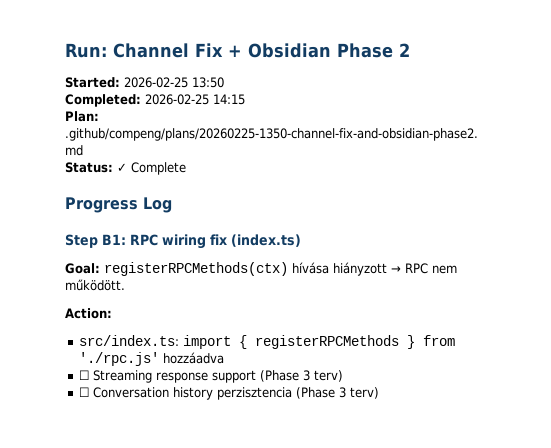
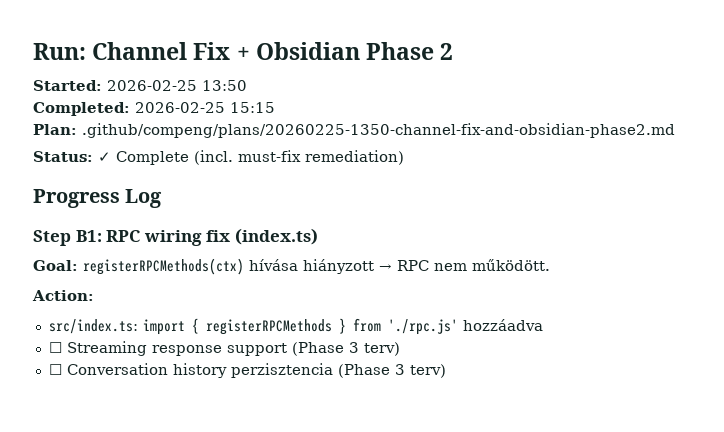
- Completed: 2026-02-25 14:15
+ Completed: 2026-02-25 15:15
- Status: ✓ Complete
+ Status: ✓ Complete (incl. must-fix remediation)

